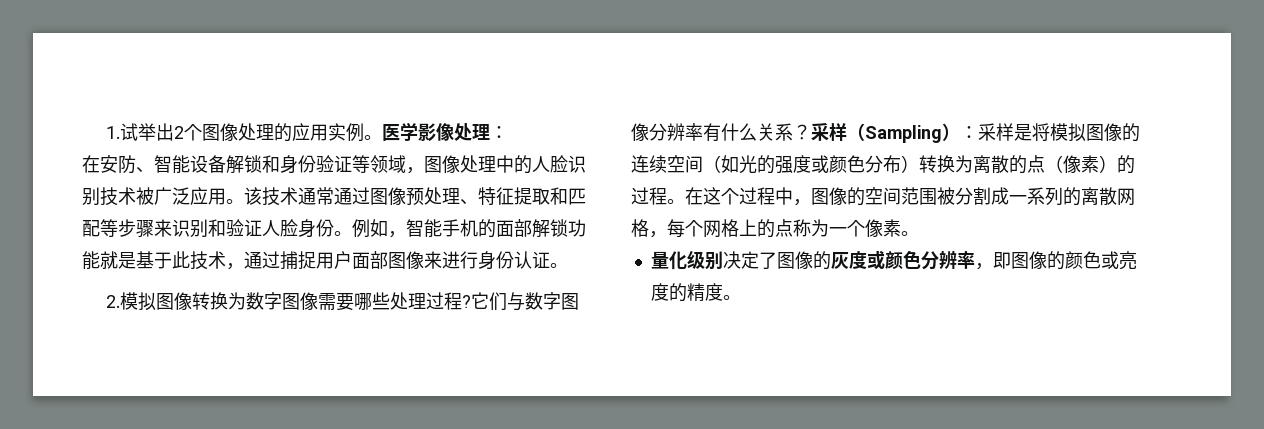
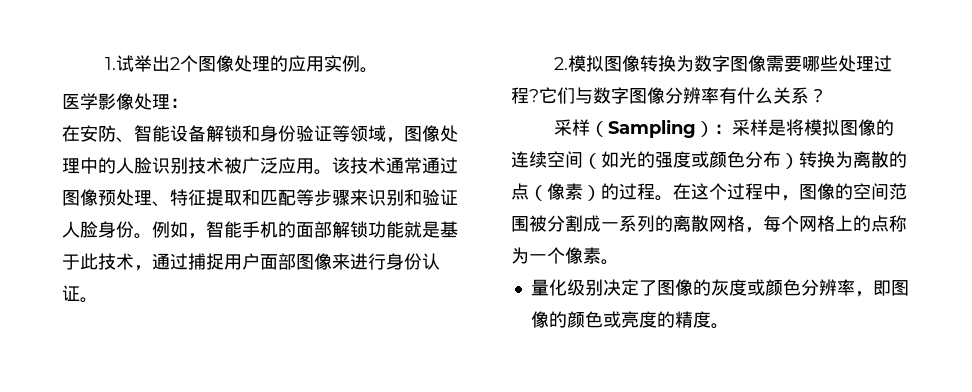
- 1.试举出2个图像处理的应用实例。医学影像处理：
+ 1.试举出2个图像处理的应用实例。
+ 医学影像处理：
- 它们与数字图像分辨率有什么关系？采样（Sampling）：采样是将模拟图像的连续空间（如光的强度或颜色分布）转换为离散的点（像素）的过程。
+ 它们与数字图像分辨率有什么关系？
+ 采样（Sampling）：采样是将模拟图像的连续空间（如光的强度或颜色分布）转换为离散的点（像素）的过程。

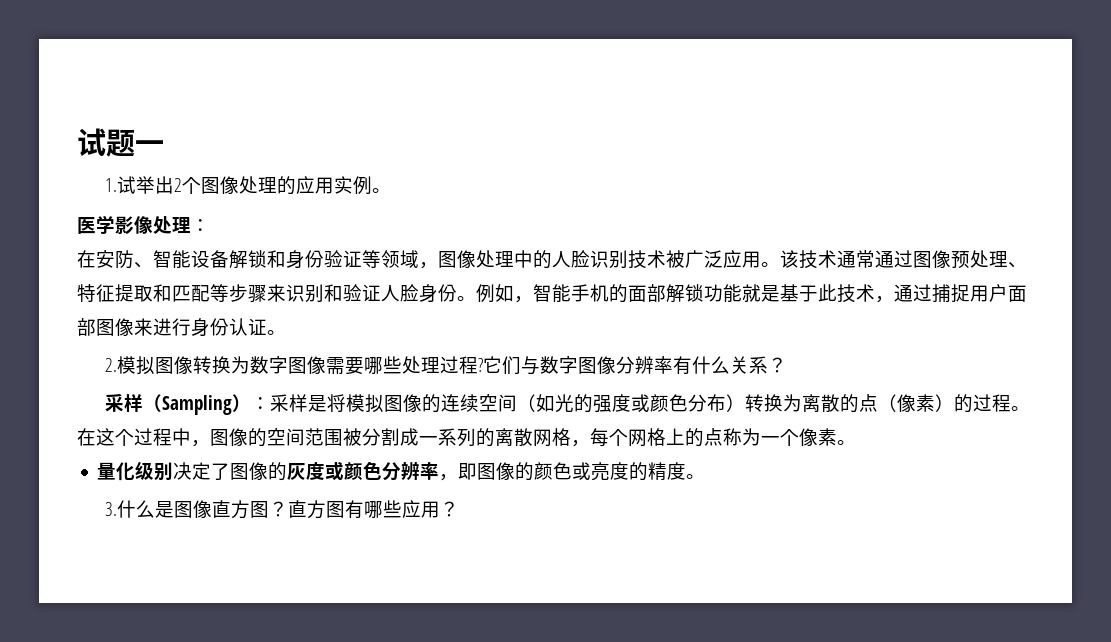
+ 试题一
+ 3.什么是图像直方图？直方图有哪些应用？

